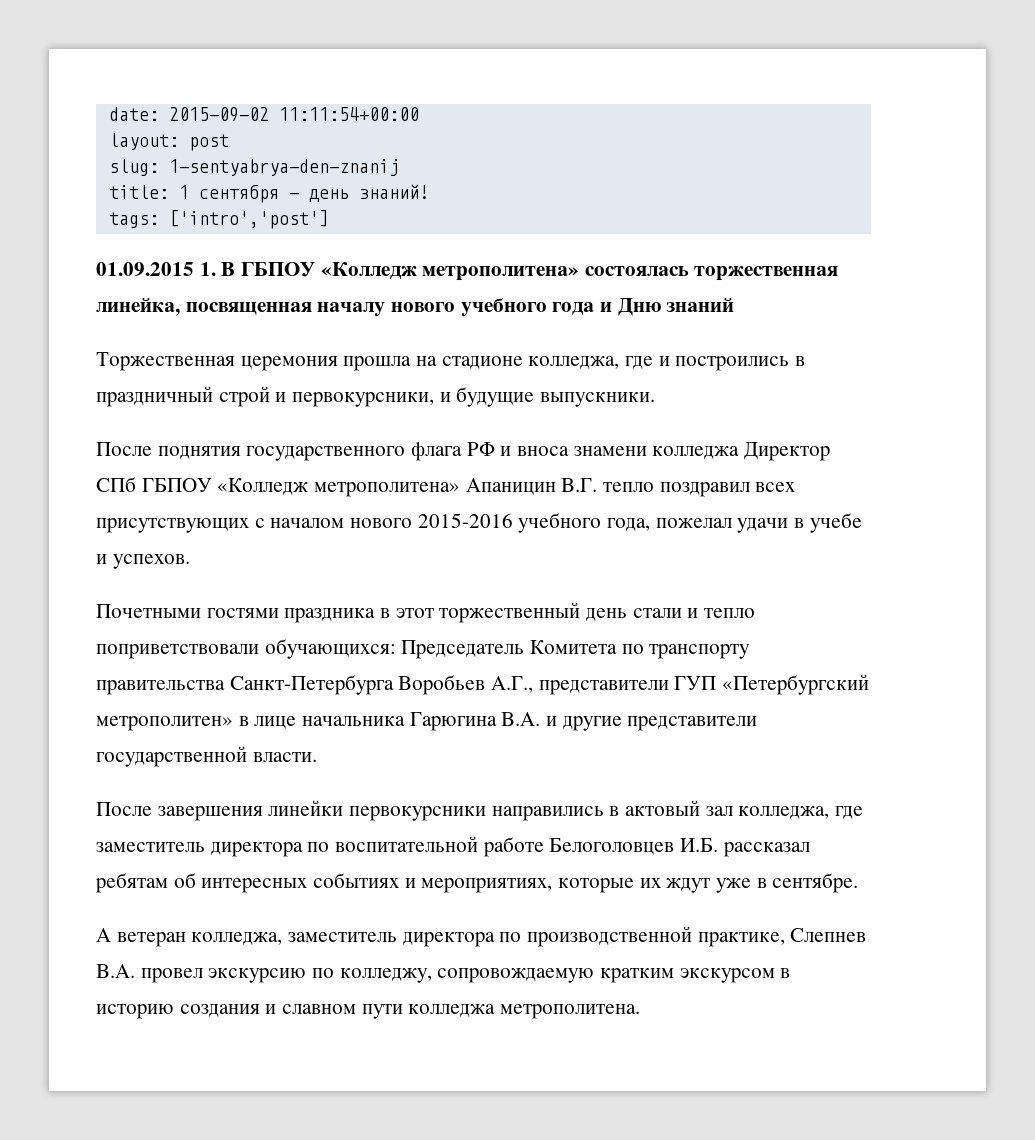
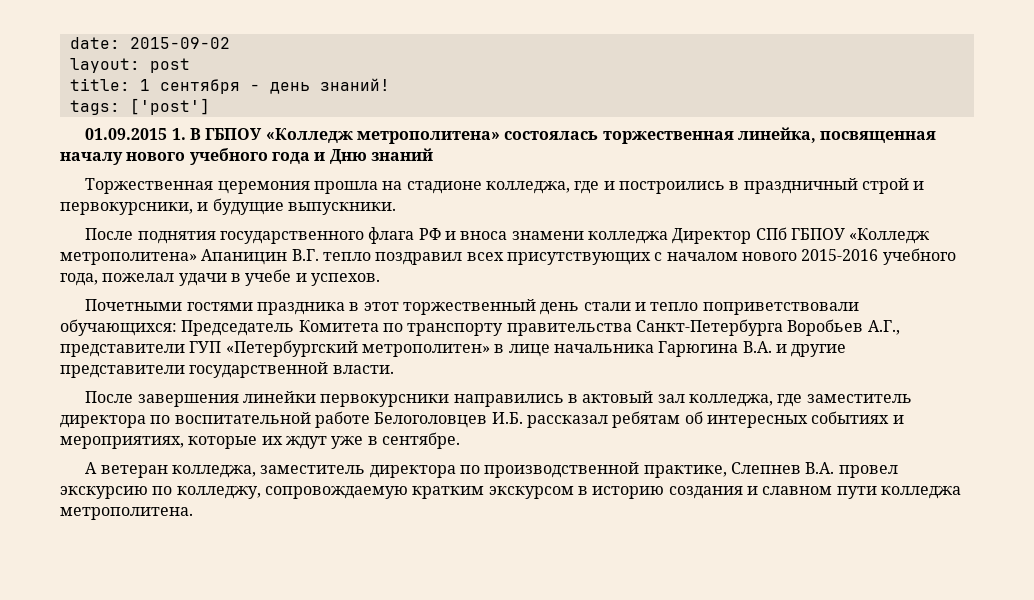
- date: 2015-09-02 11:11:54+00:00
+ date: 2015-09-02
- slug: 1-sentyabrya-den-znanij
- tags: ['intro','post']
+ tags: ['post']

